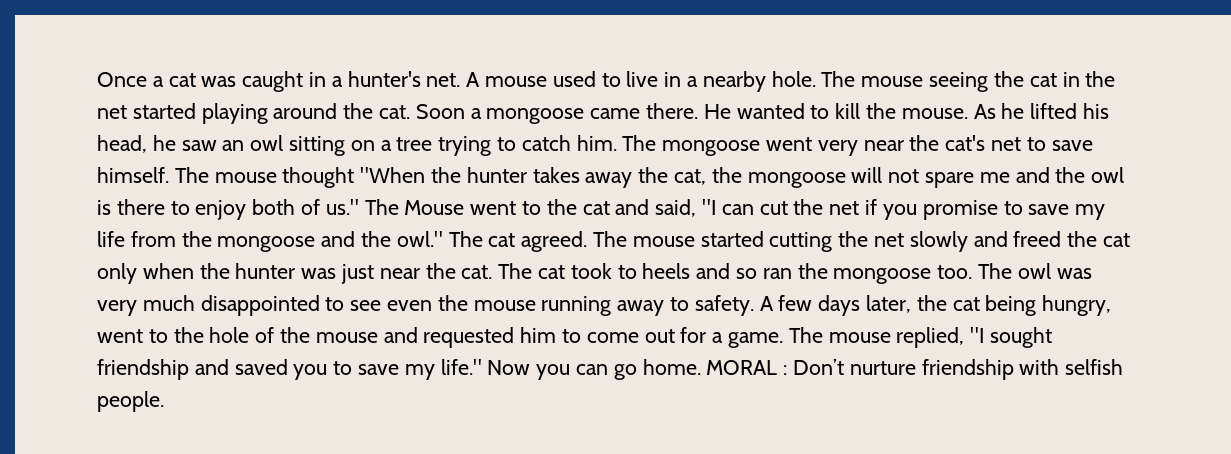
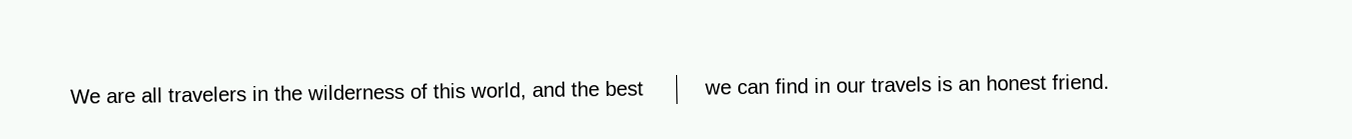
- Once a cat was caught in a hunter's net. A mouse used to live in a nearby hole. The mouse seeing the cat in the net started playing around the cat. Soon a mongoose came there. He wanted to kill the mouse. As he lifted his head, he saw an owl sitting on a tree trying to catch him. The mongoose went very near the cat's net to save himself. The mouse thought "When the hunter takes away the cat, the mongoose will not spare me and the owl is there to enjoy both of us." The Mouse went to the cat and said, "I can cut the net if you promise to save my life from the mongoose and the owl." The cat agreed. The mouse started cutting the net slowly and freed the cat only when the hunter was just near the cat. The cat took to heels and so ran the mongoose too. The owl was very much disappointed to see even the mouse running away to safety. A few days later, the cat being hungry, went to the hole of the mouse and requested him to come out for a game. The mouse replied, "I sought friendship and saved you to save my life." Now you can go home. MORAL : Don’t nurture friendship with selfish people.
+ We are all travelers in the wilderness of this world, and the best we can find in our travels is an honest friend.

